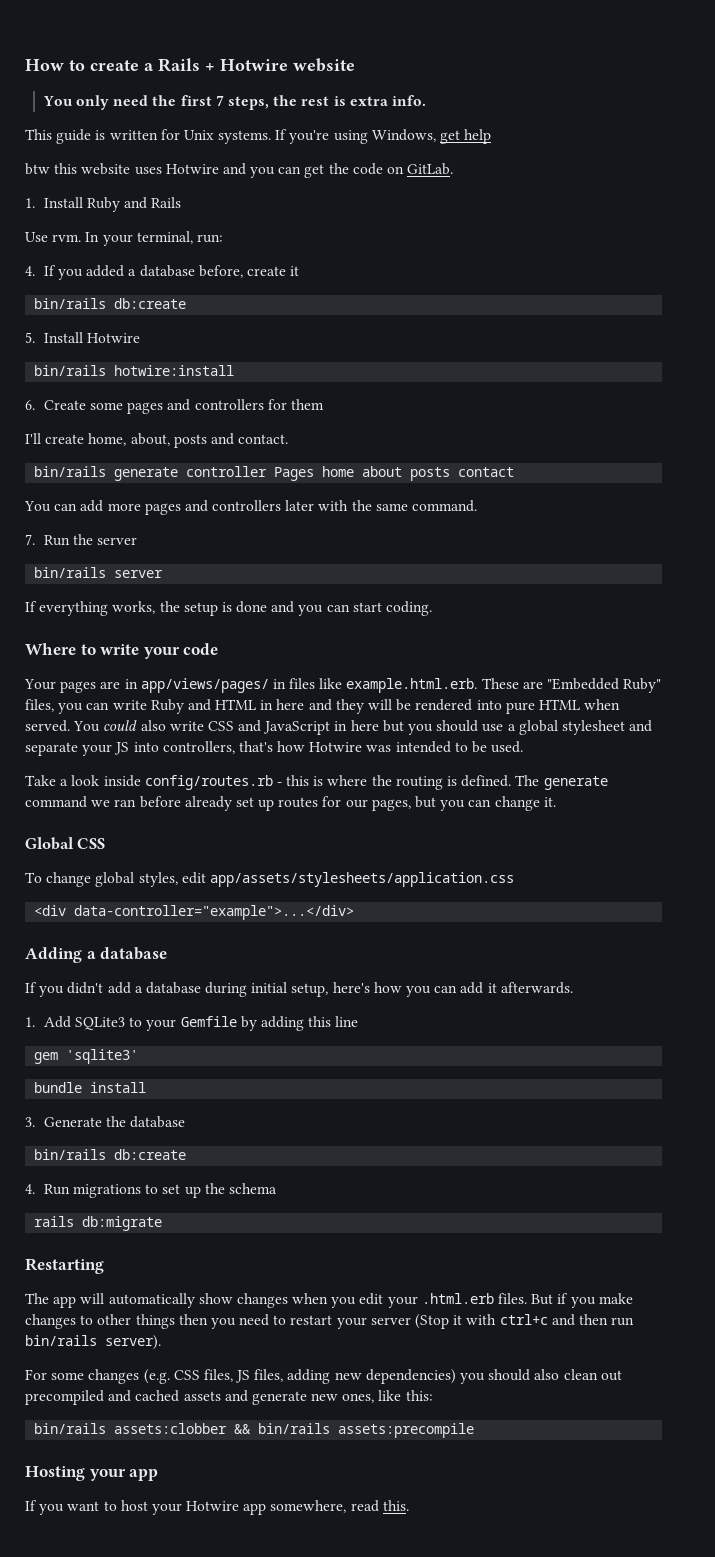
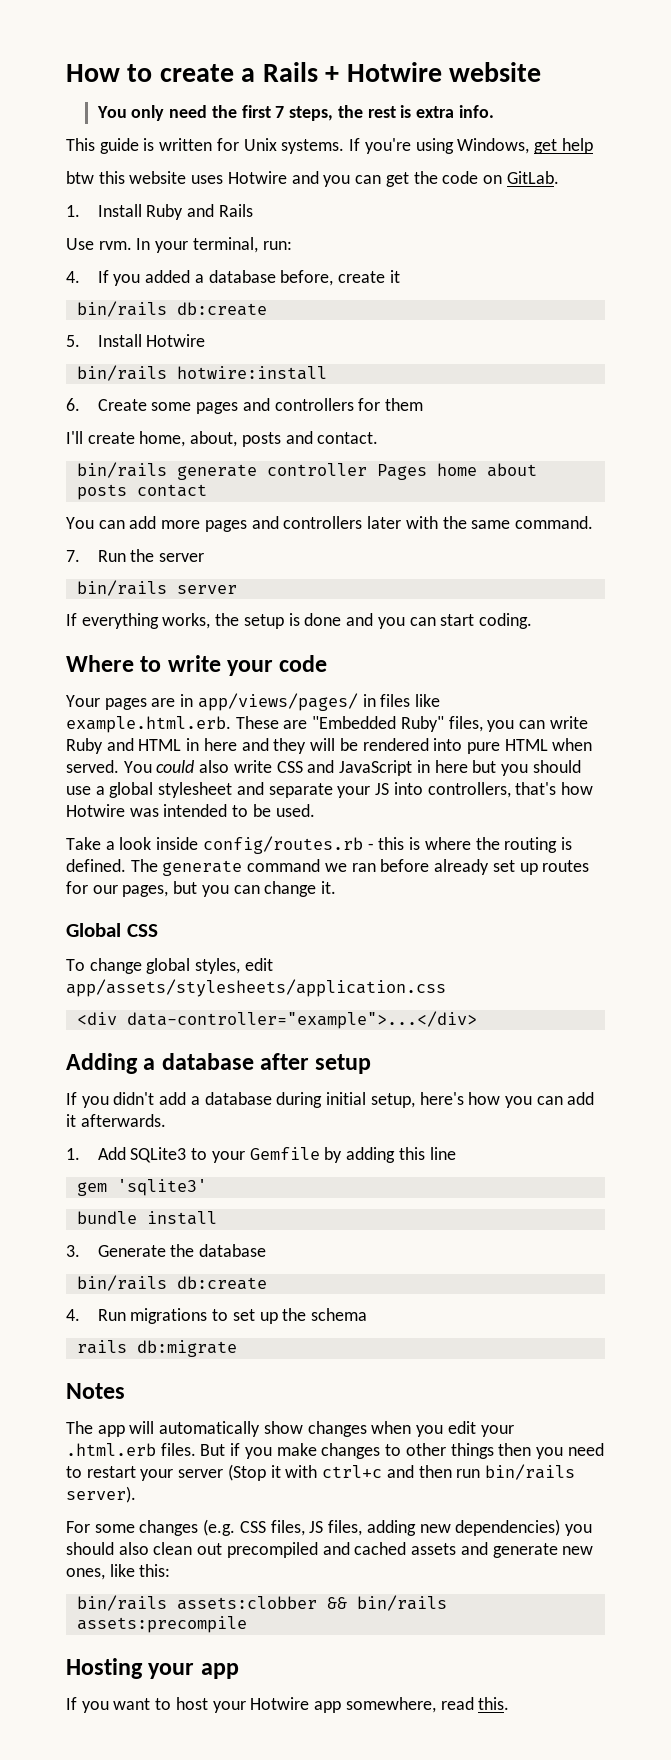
- Adding a database
+ Adding a database after setup
- Restarting
+ Notes

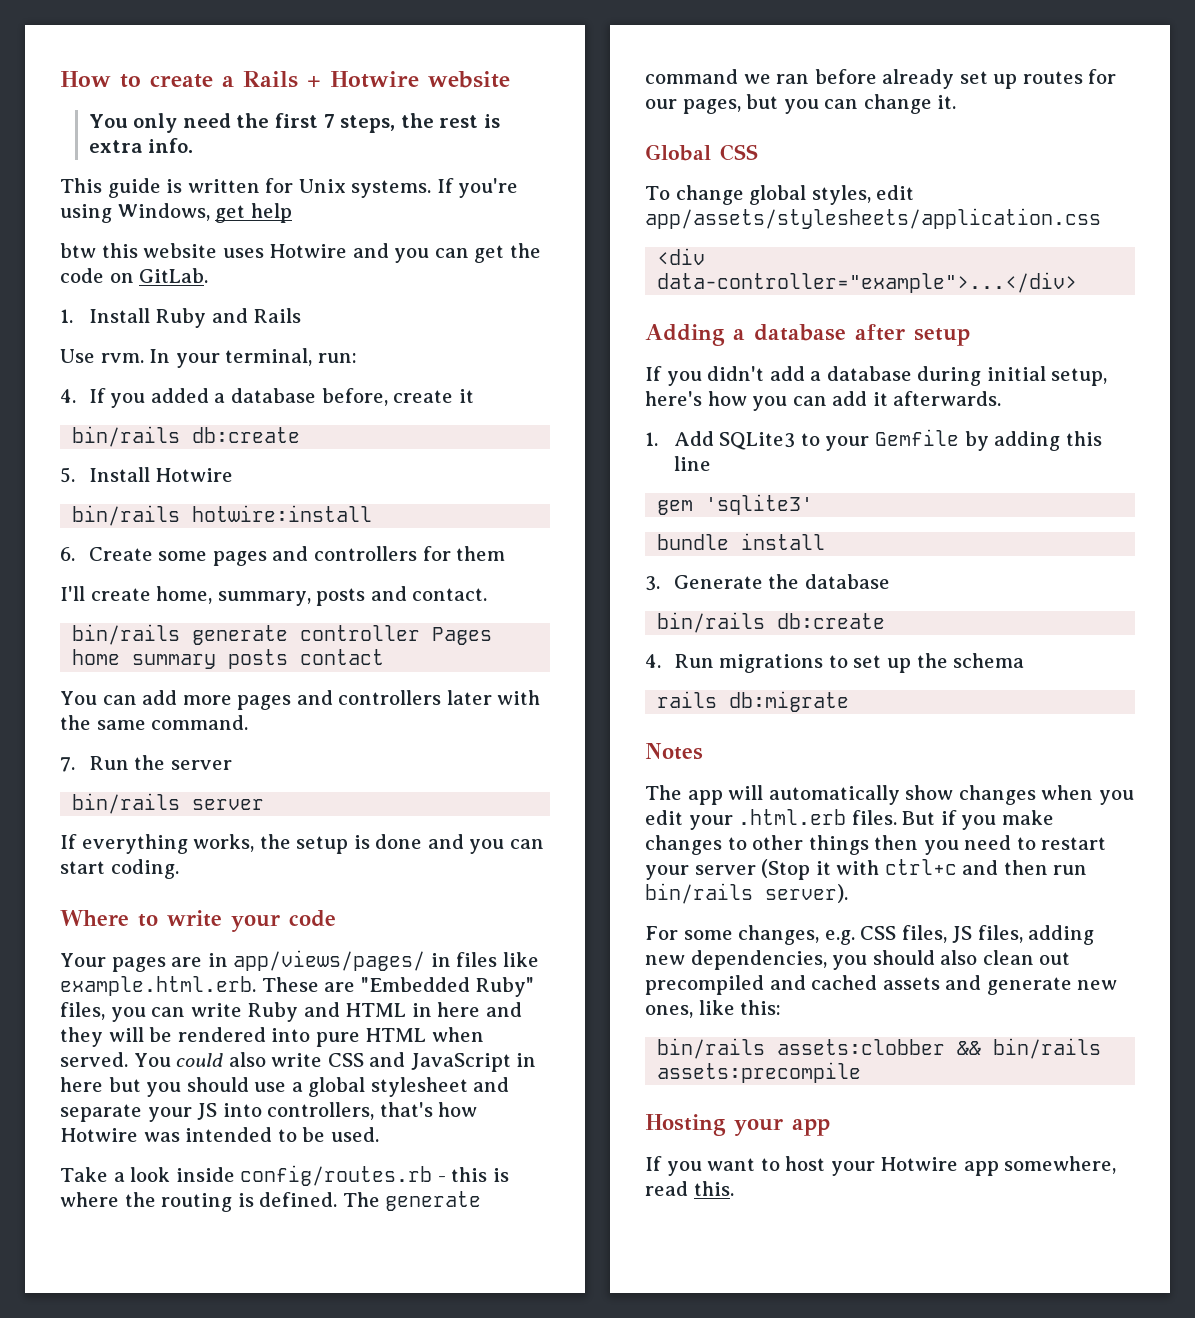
- I'll create home, about, posts and contact.
+ I'll create home, summary, posts and contact.
- bin/rails generate controller Pages home about posts contact
+ bin/rails generate controller Pages home summary posts contact
- For some changes (e.g. CSS files, JS files, adding new dependencies) you should also clean out precompiled and cached assets and generate new ones, like this:
+ For some changes, e.g. CSS files, JS files, adding new dependencies, you should also clean out precompiled and cached assets and generate new ones, like this:

